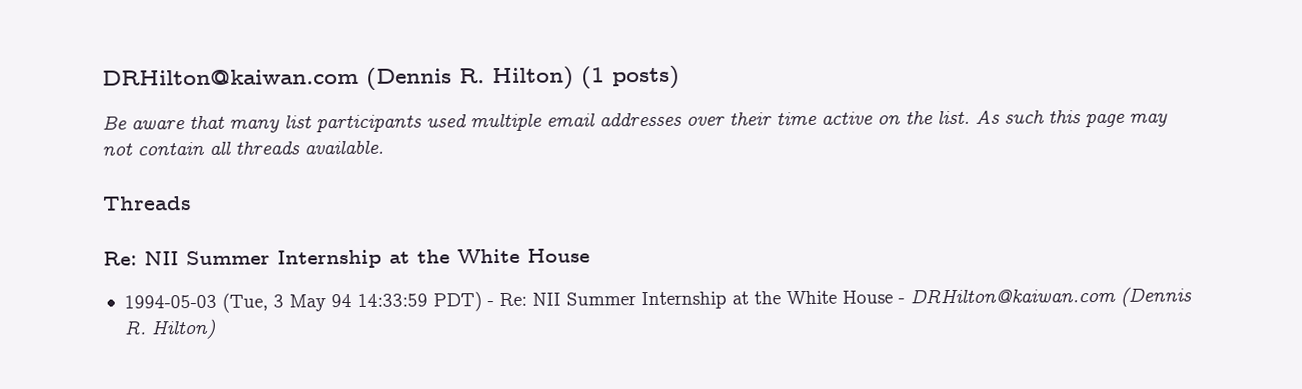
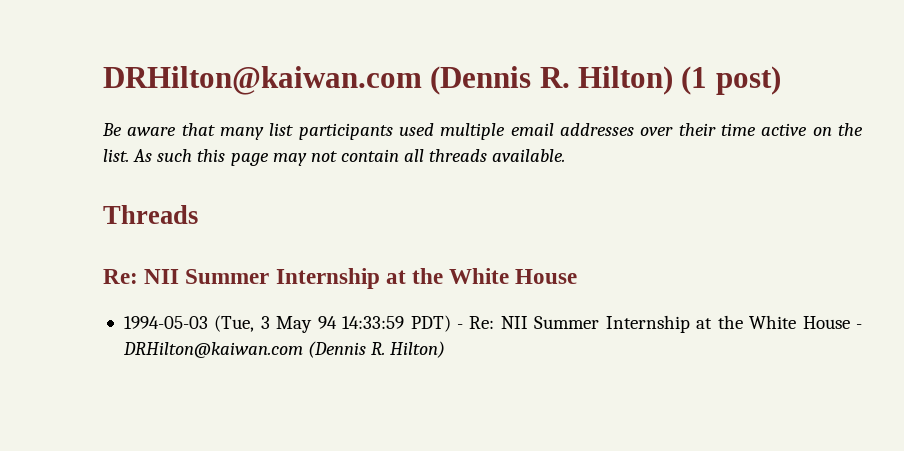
- DRHilton@kaiwan.com (Dennis R. Hilton) (1 posts)
+ DRHilton@kaiwan.com (Dennis R. Hilton) (1 post)

